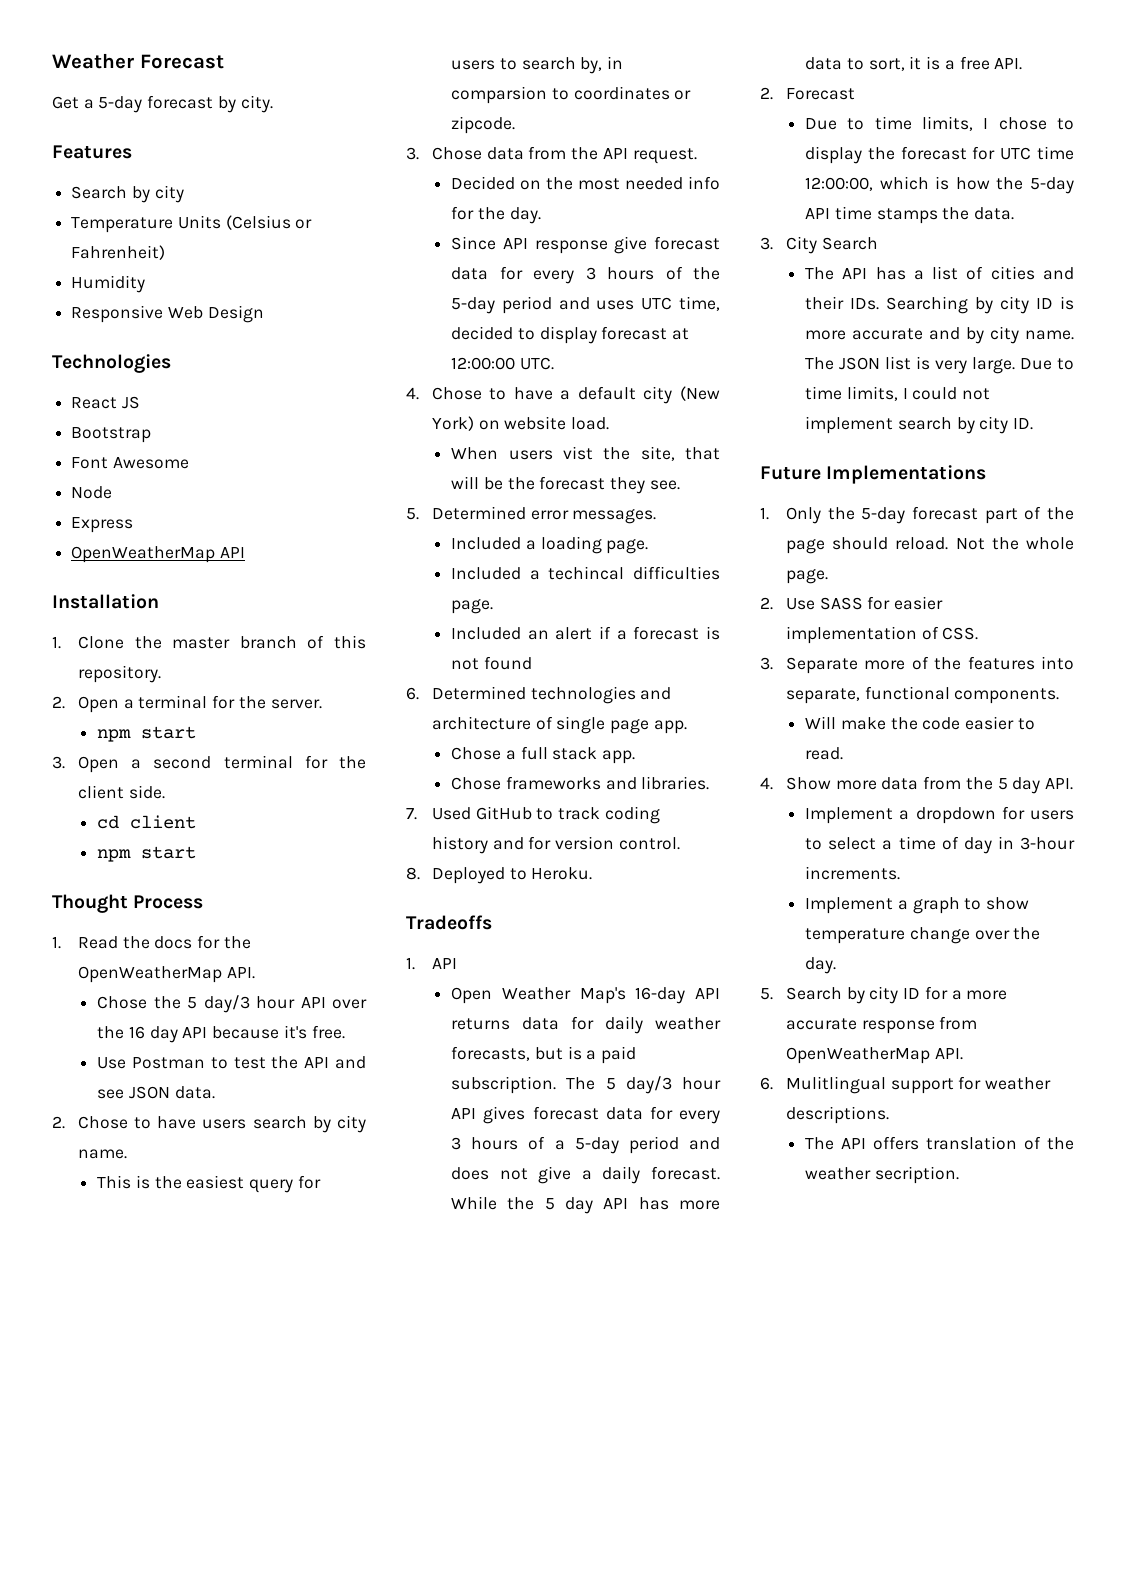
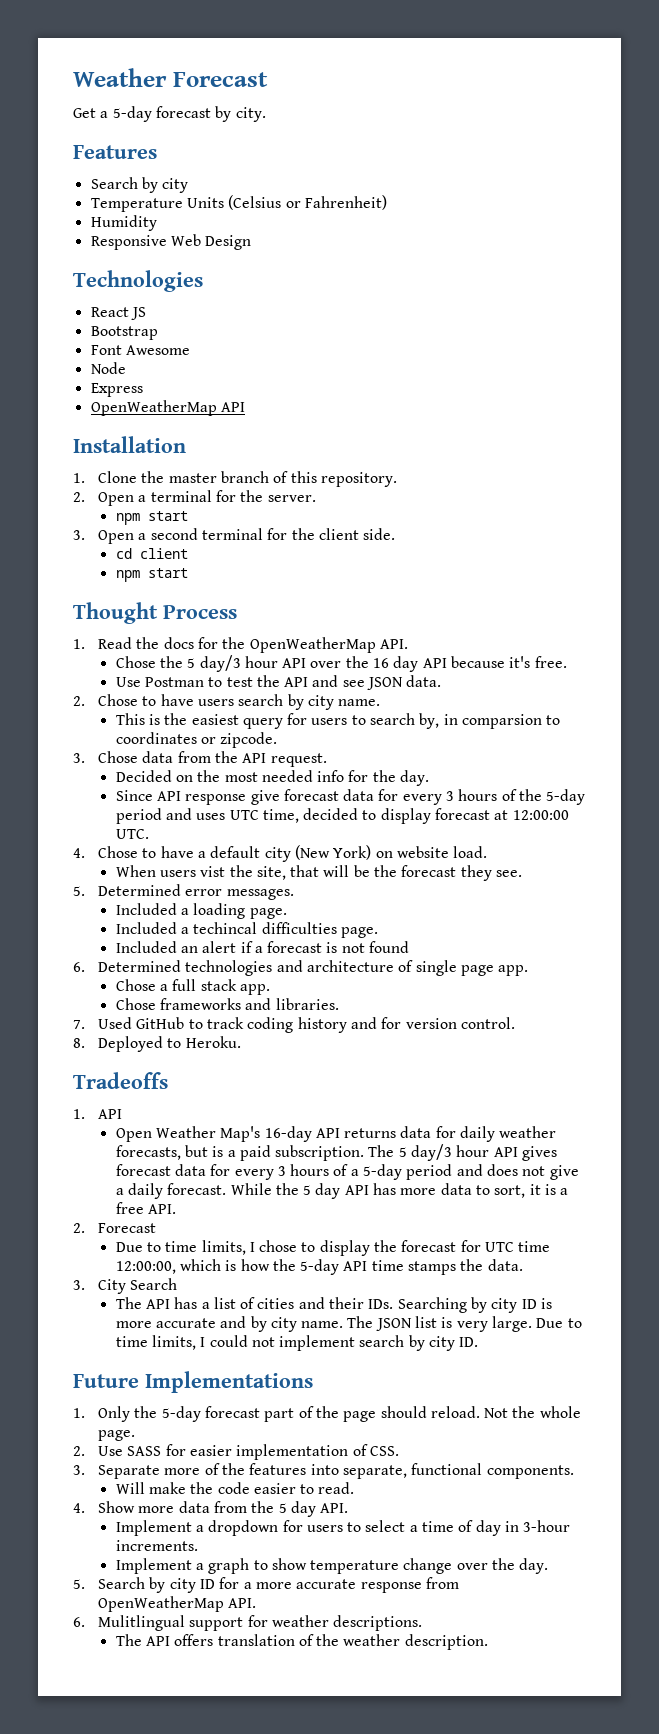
- The API offers translation of the weather secription.
+ The API offers translation of the weather description.

